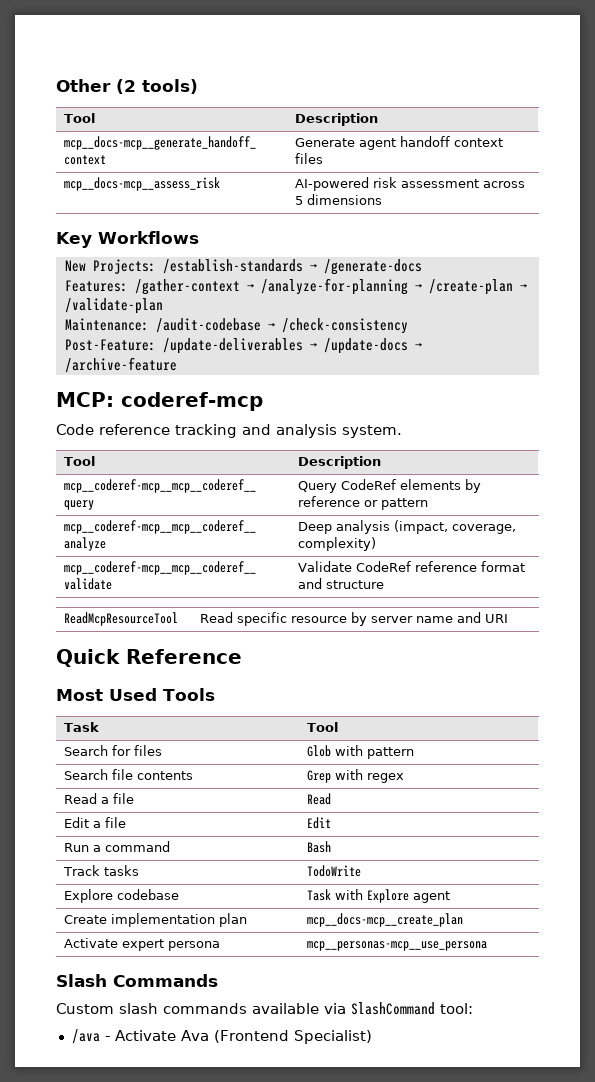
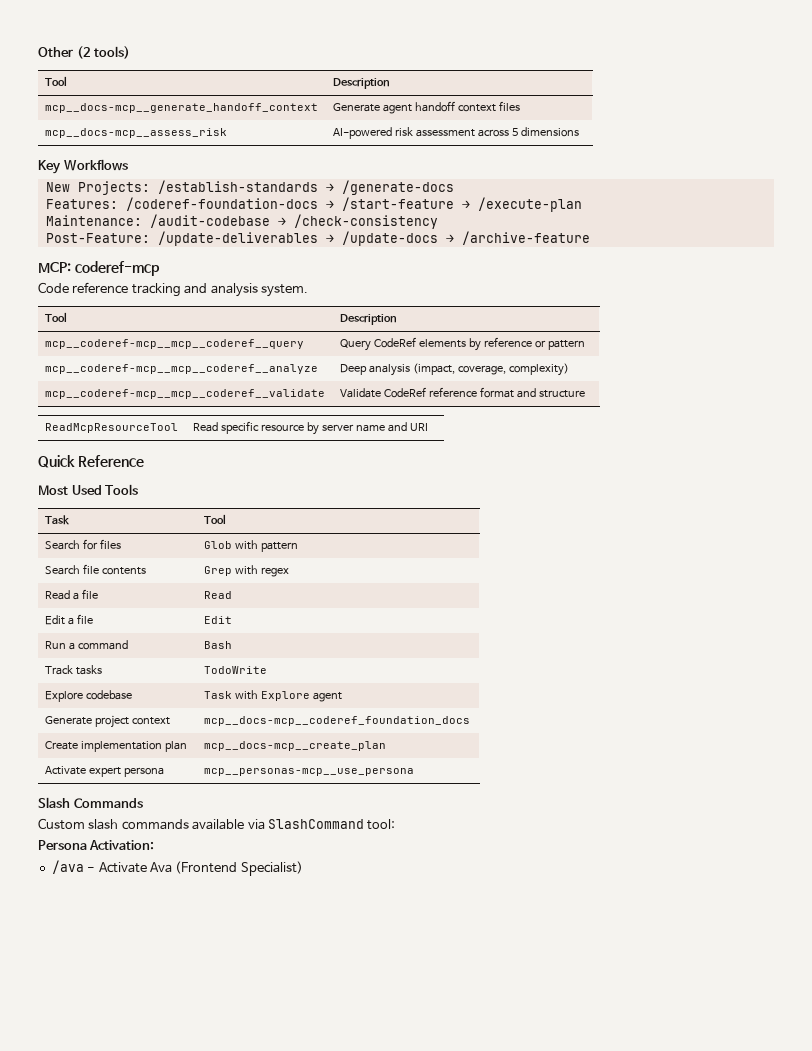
- Features: /gather-context → /analyze-for-planning → /create-plan → /validate-plan
+ Features: /coderef-foundation-docs → /start-feature → /execute-plan
+ Generate project context | mcp__docs-mcp__coderef_foundation_docs
+ Persona Activation:

